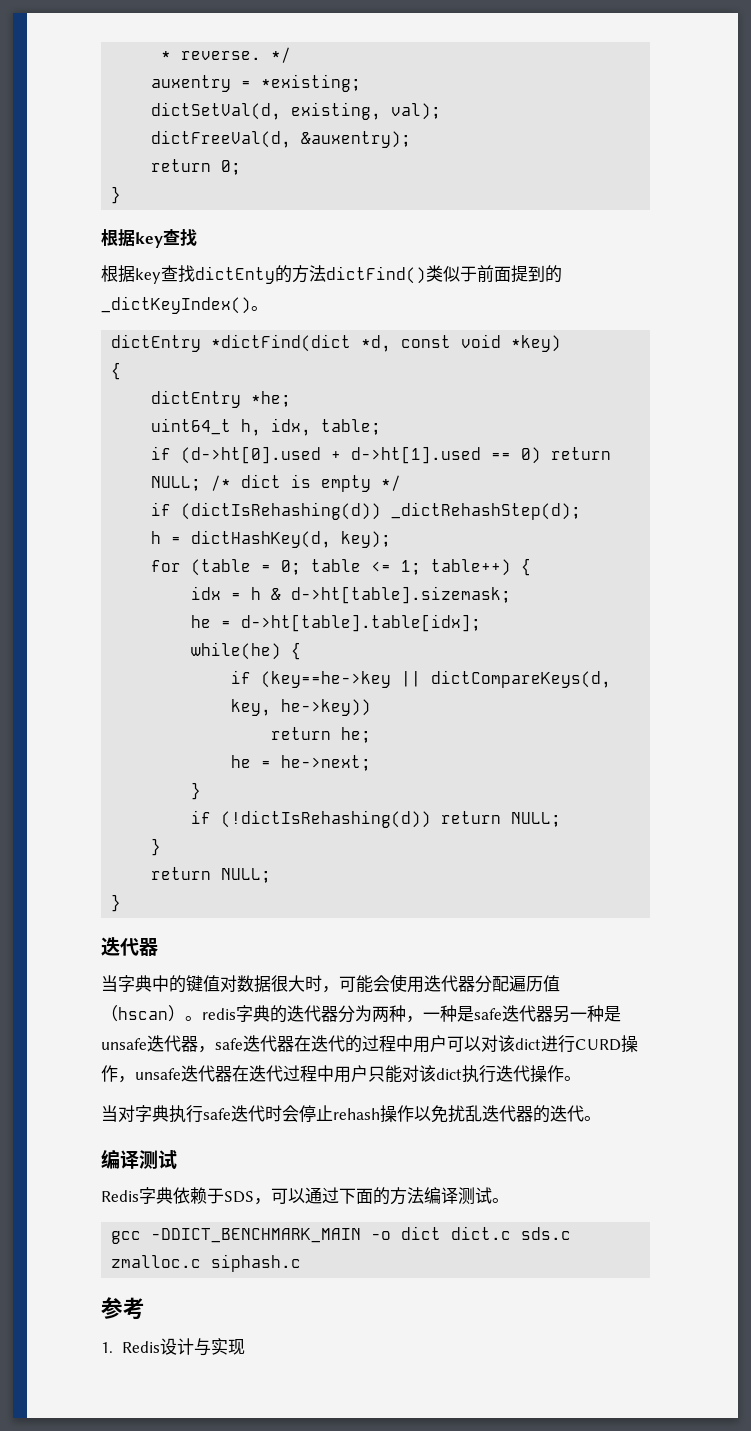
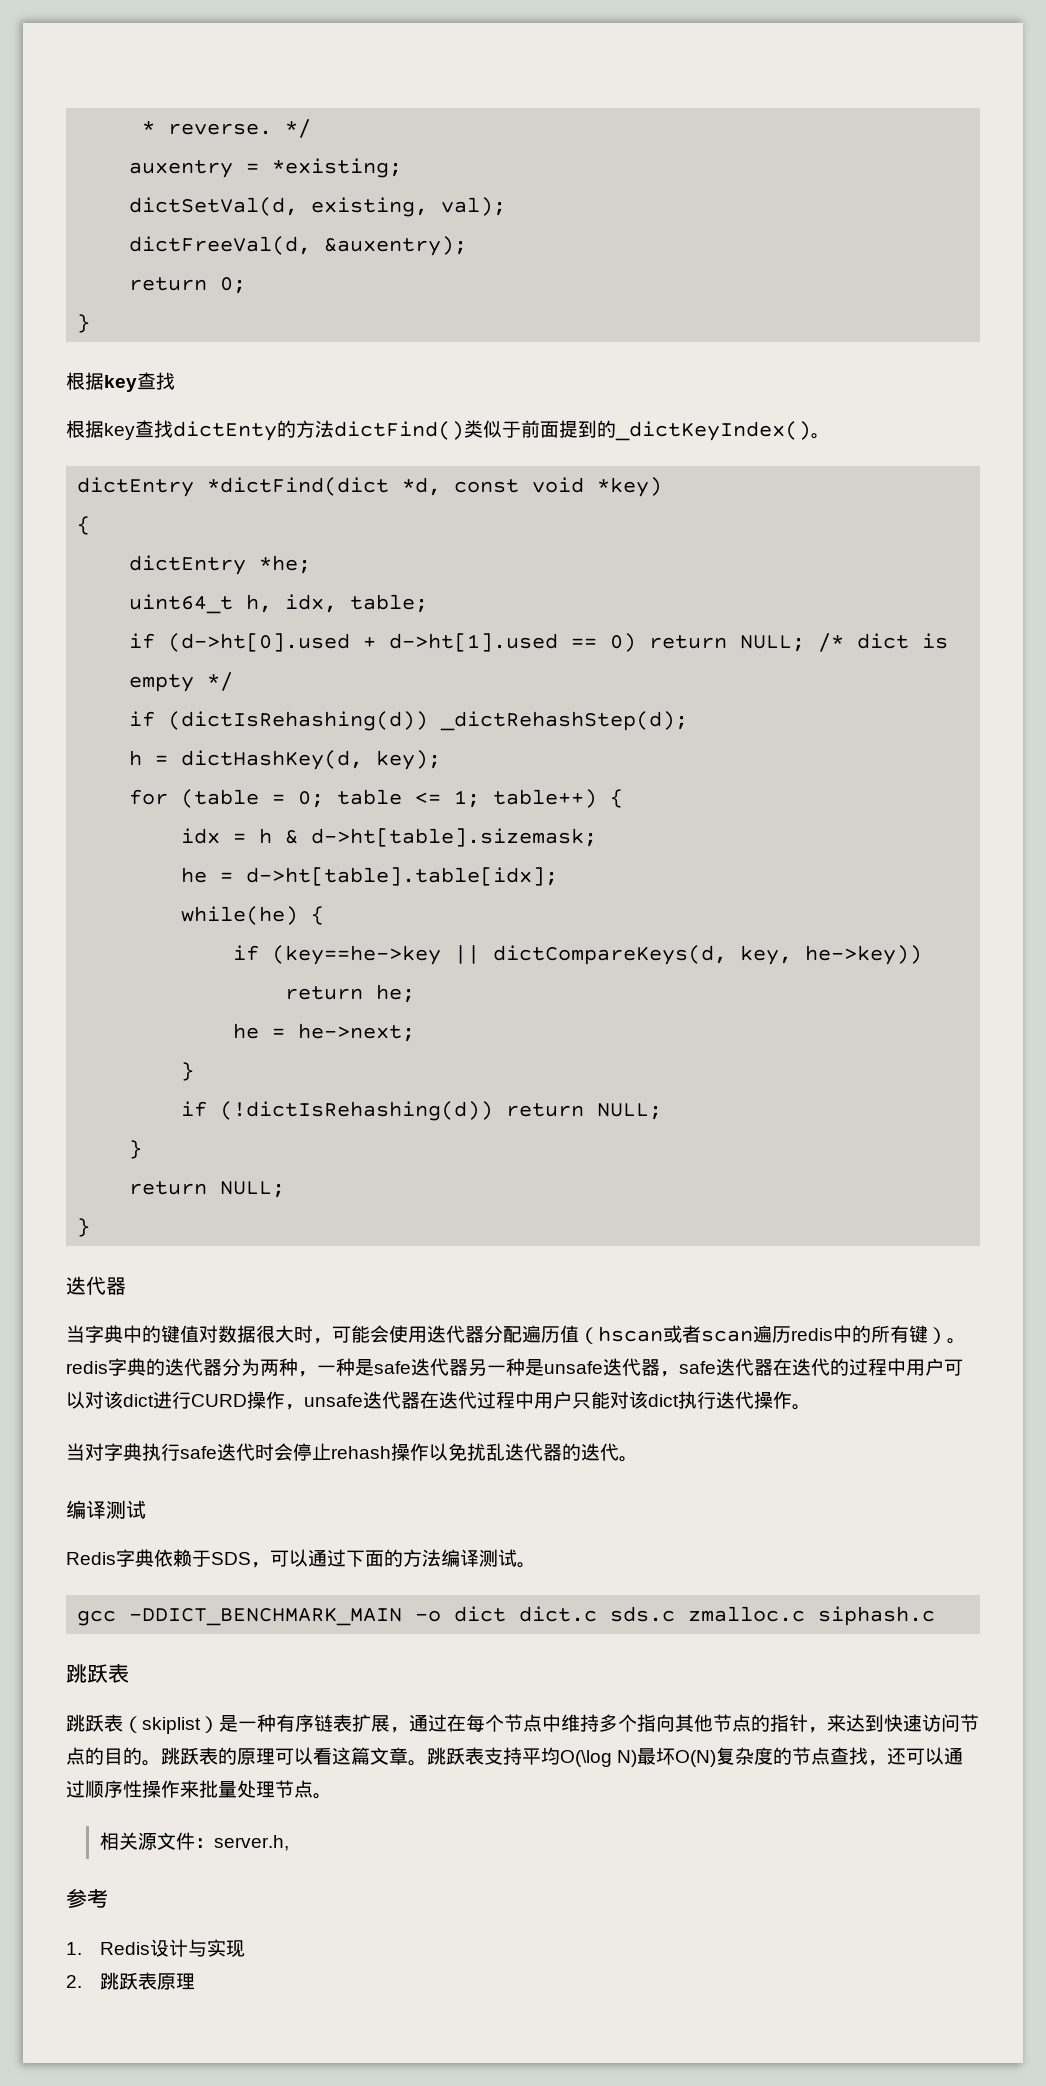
- 当字典中的键值对数据很大时，可能会使用迭代器分配遍历值（hscan）。redis字典的迭代器分为两种，一种是safe迭代器另一种是unsafe迭代器，safe迭代器在迭代的过程中用户可以对该dict进行CURD操作，unsafe迭代器在迭代过程中用户只能对该dict执行迭代操作。
+ 当字典中的键值对数据很大时，可能会使用迭代器分配遍历值（hscan或者scan遍历redis中的所有键）。redis字典的迭代器分为两种，一种是safe迭代器另一种是unsafe迭代器，safe迭代器在迭代的过程中用户可以对该dict进行CURD操作，unsafe迭代器在迭代过程中用户只能对该dict执行迭代操作。
  gcc -DDICT_BENCHMARK_MAIN -o dict dict.c sds.c zmalloc.c siphash.c
+ 跳跃表
+ 跳跃表（skiplist）是一种有序链表扩展，通过在每个节点中维持多个指向其他节点的指针，来达到快速访问节点的目的。跳跃表的原理可以看这篇文章。跳跃表支持平均O(\log N)最坏O(N)复杂度的节点查找，还可以通过顺序性操作来批量处理节点。
+ 相关源文件：server.h,
+ 2.跳跃表原理

